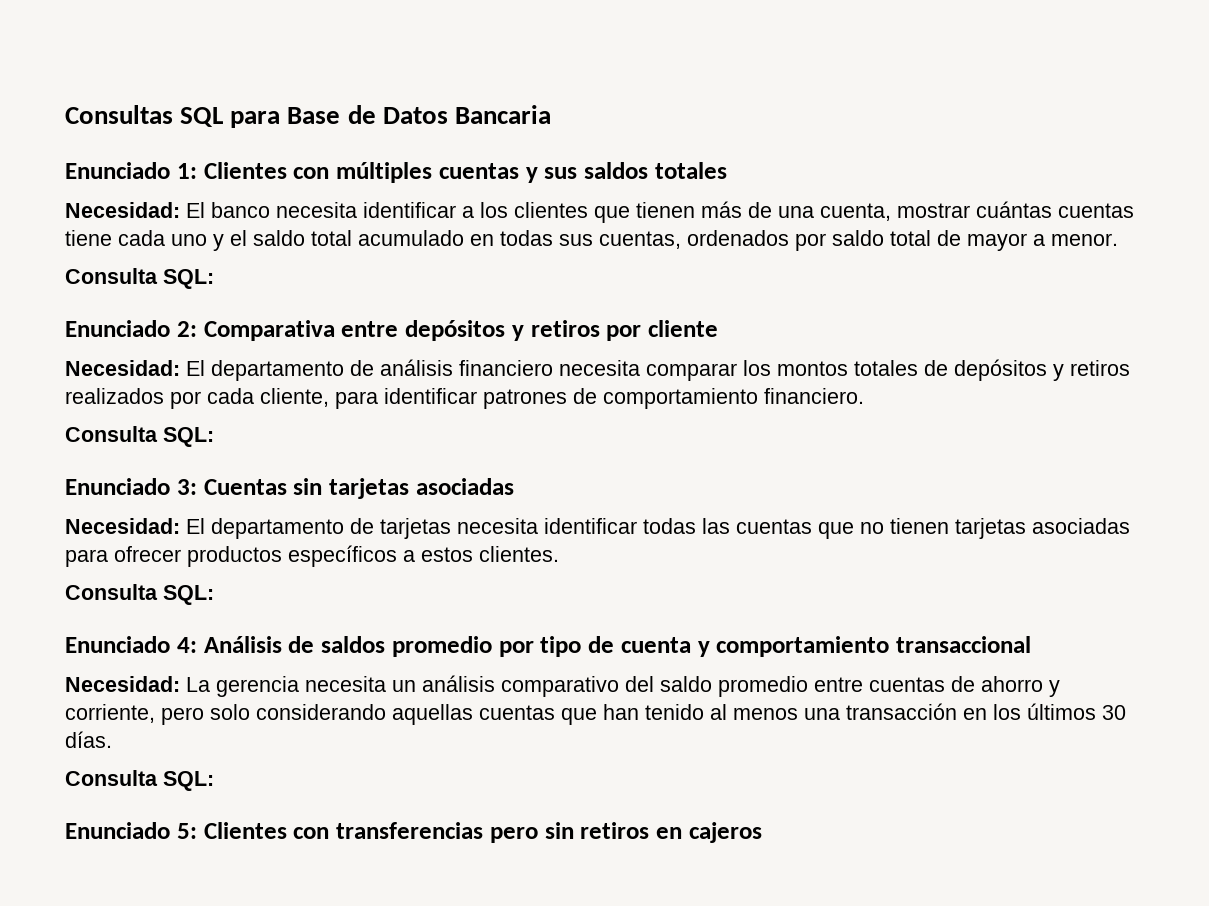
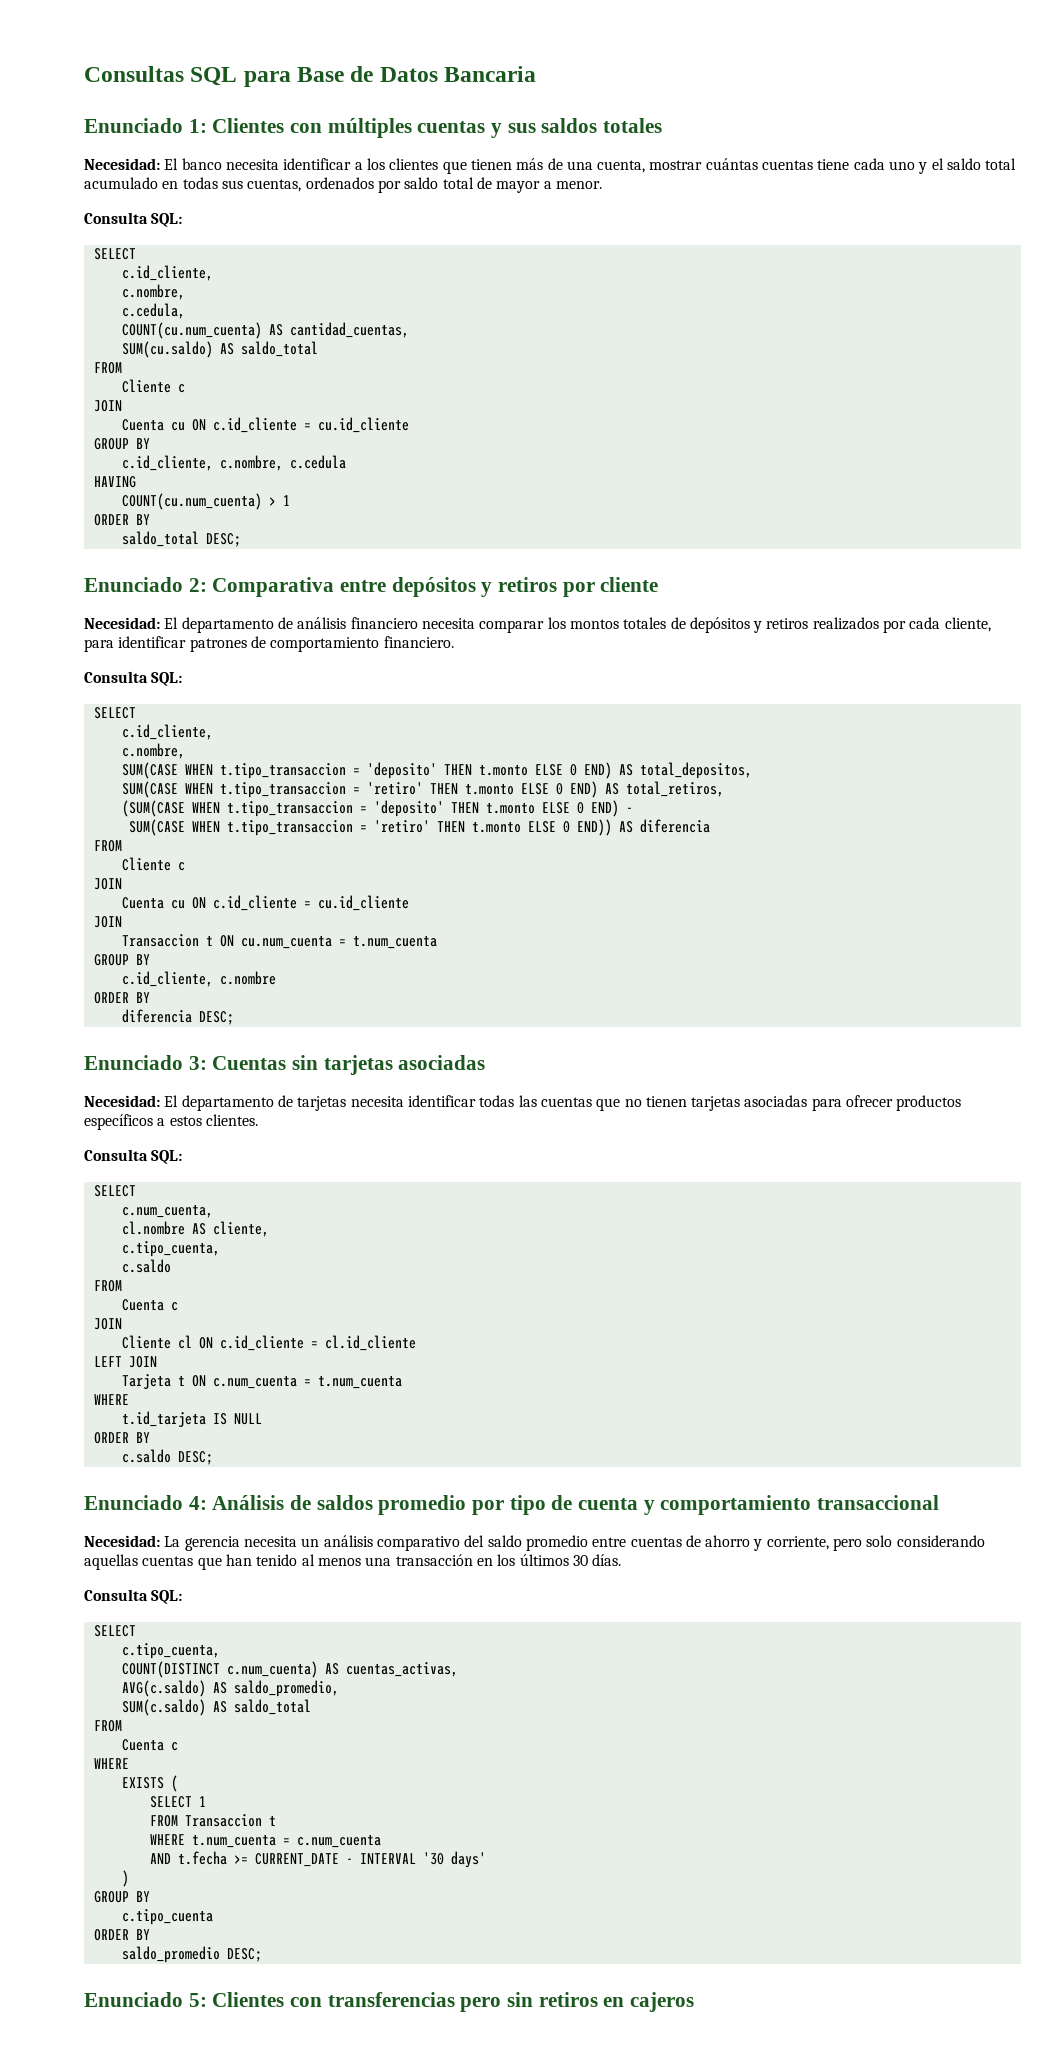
  Necesidad: El banco necesita identificar a los clientes que tienen más de una cuenta, mostrar cuántas cuentas tiene cada uno y el saldo total acumulado en todas sus cuentas, ordenados por saldo total de mayor a menor.
  Consulta SQL:
+ SELECT
+ c.id_cliente,
+ c.nombre,
+ c.cedula,
+ COUNT(cu.num_cuenta) AS cantidad_cuentas,
+ SUM(cu.saldo) AS saldo_total
+ FROM
+ Cliente c
+ JOIN
+ Cuenta cu ON c.id_cliente = cu.id_cliente
+ GROUP BY
+ c.id_cliente, c.nombre, c.cedula
+ HAVING
+ COUNT(cu.num_cuenta) > 1
+ ORDER BY
+ saldo_total DESC;
  Necesidad: El departamento de análisis financiero necesita comparar los montos totales de depósitos y retiros realizados por cada cliente, para identificar patrones de comportamiento financiero.
  Consulta SQL:
+ SELECT
+ c.id_cliente,
+ c.nombre,
+ SUM(CASE WHEN t.tipo_transaccion = 'deposito' THEN t.monto ELSE 0 END) AS total_depositos,
+ SUM(CASE WHEN t.tipo_transaccion = 'retiro' THEN t.monto ELSE 0 END) AS total_retiros,
+ (SUM(CASE WHEN t.tipo_transaccion = 'deposito' THEN t.monto ELSE 0 END) -
+ SUM(CASE WHEN t.tipo_transaccion = 'retiro' THEN t.monto ELSE 0 END)) AS diferencia
+ FROM
+ Cliente c
+ JOIN
+ Cuenta cu ON c.id_cliente = cu.id_cliente
+ JOIN
+ Transaccion t ON cu.num_cuenta = t.num_cuenta
+ GROUP BY
+ c.id_cliente, c.nombre
+ ORDER BY
+ diferencia DESC;
  Necesidad: El departamento de tarjetas necesita identificar todas las cuentas que no tienen tarjetas asociadas para ofrecer productos específicos a estos clientes.
  Consulta SQL:
+ SELECT
+ c.num_cuenta,
+ cl.nombre AS cliente,
+ c.tipo_cuenta,
+ c.saldo
+ FROM
+ Cuenta c
+ JOIN
+ Cliente cl ON c.id_cliente = cl.id_cliente
+ LEFT JOIN
+ Tarjeta t ON c.num_cuenta = t.num_cuenta
+ WHERE
+ t.id_tarjeta IS NULL
+ ORDER BY
+ c.saldo DESC;
  Necesidad: La gerencia necesita un análisis comparativo del saldo promedio entre cuentas de ahorro y corriente, pero solo considerando aquellas cuentas que han tenido al menos una transacción en los últimos 30 días.
  Consulta SQL:
+ SELECT
+ c.tipo_cuenta,
+ COUNT(DISTINCT c.num_cuenta) AS cuentas_activas,
+ AVG(c.saldo) AS saldo_promedio,
+ SUM(c.saldo) AS saldo_total
+ FROM
+ Cuenta c
+ WHERE
+ EXISTS (
+ SELECT 1
+ FROM Transaccion t
+ WHERE t.num_cuenta = c.num_cuenta
+ AND t.fecha >= CURRENT_DATE - INTERVAL '30 days'
+ )
+ GROUP BY
+ c.tipo_cuenta
+ ORDER BY
+ saldo_promedio DESC;

